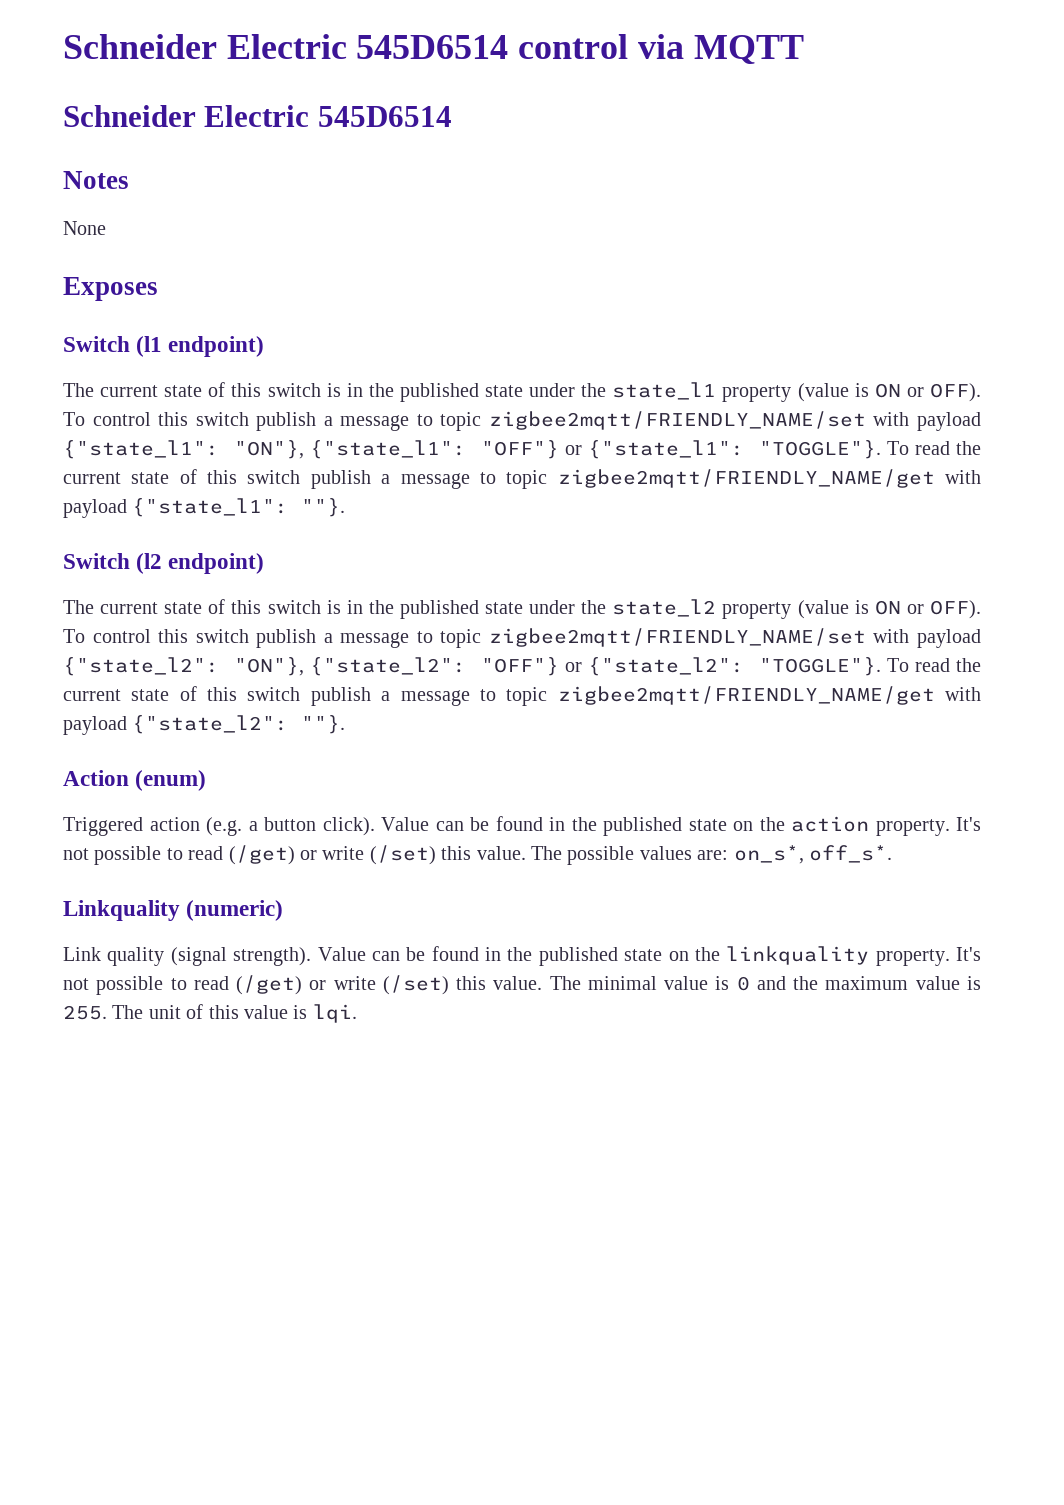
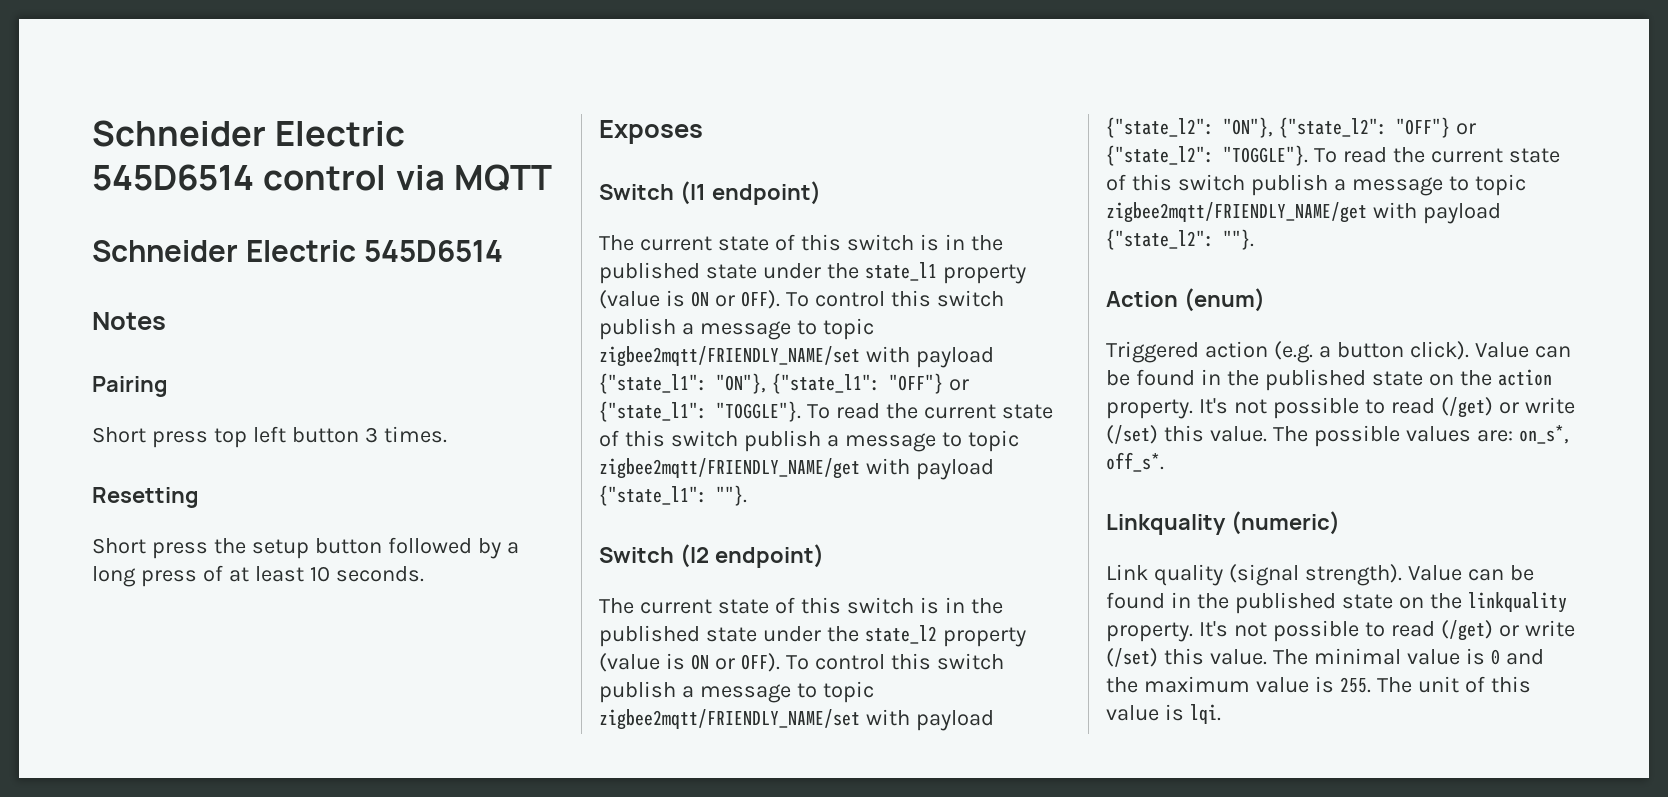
- None
+ Pairing
+ Short press top left button 3 times.
+ Resetting
+ Short press the setup button followed by a long press of at least 10 seconds.

